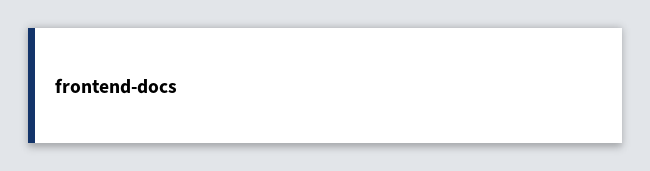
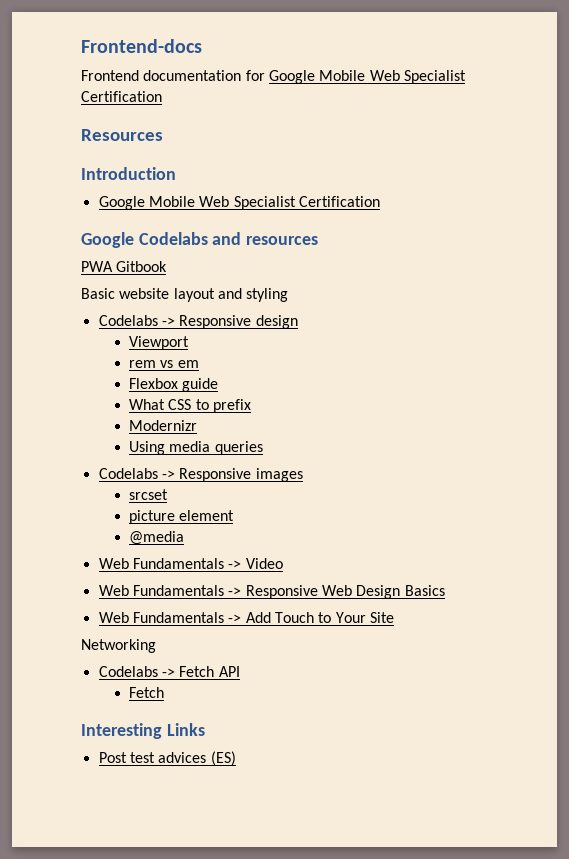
- frontend-docs
+ Frontend-docs
+ Frontend documentation for Google Mobile Web Specialist Certification
+ Resources
+ Introduction
+ Google Mobile Web Specialist Certification
+ Google Codelabs and resources
+ PWA Gitbook
+ Basic website layout and styling
+ Codelabs -> Responsive design
+ Viewport
+ rem vs em
+ Flexbox guide
+ What CSS to prefix
+ Modernizr
+ Using media queries
+ Codelabs -> Responsive images
+ srcset
+ picture element
+ @media
+ Web Fundamentals -> Video
+ Web Fundamentals -> Responsive Web Design Basics
+ Web Fundamentals -> Add Touch to Your Site
+ Networking
+ Codelabs -> Fetch API
+ Fetch
+ Interesting Links
+ Post test advices (ES)

